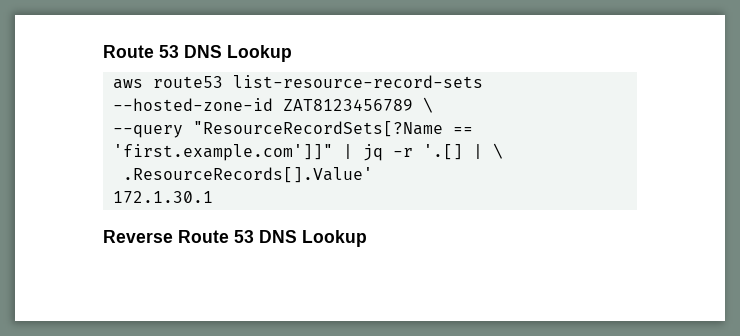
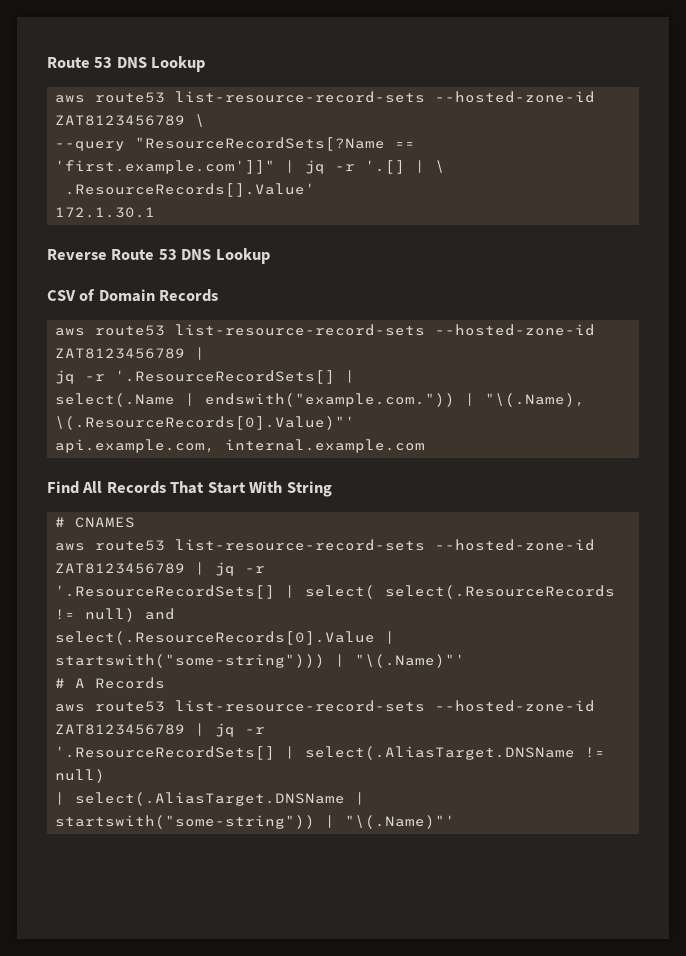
+ CSV of Domain Records
+ aws route53 list-resource-record-sets --hosted-zone-id ZAT8123456789 |
+ jq -r '.ResourceRecordSets[] |
+ select(.Name | endswith("example.com.")) | "\(.Name), \(.ResourceRecords[0].Value)"'
+ api.example.com, internal.example.com
+ Find All Records That Start With String
+ # CNAMES
+ aws route53 list-resource-record-sets --hosted-zone-id ZAT8123456789 | jq -r
+ '.ResourceRecordSets[] | select( select(.ResourceRecords != null) and
+ select(.ResourceRecords[0].Value | startswith("some-string"))) | "\(.Name)"'
+ # A Records
+ aws route53 list-resource-record-sets --hosted-zone-id ZAT8123456789 | jq -r
+ '.ResourceRecordSets[] | select(.AliasTarget.DNSName != null)
+ | select(.AliasTarget.DNSName | startswith("some-string")) | "\(.Name)"'

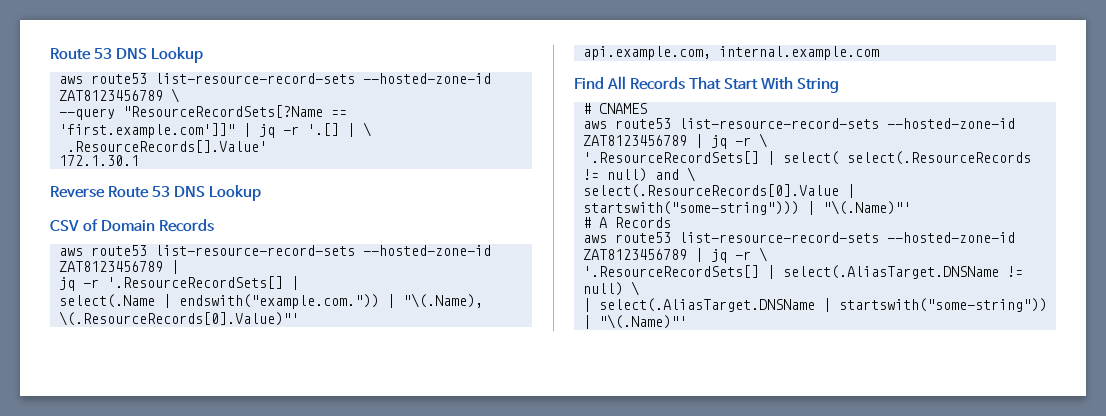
  # CNAMES
- aws route53 list-resource-record-sets --hosted-zone-id ZAT8123456789 | jq -r
+ aws route53 list-resource-record-sets --hosted-zone-id ZAT8123456789 | jq -r \
- '.ResourceRecordSets[] | select( select(.ResourceRecords != null) and
+ '.ResourceRecordSets[] | select( select(.ResourceRecords != null) and \
  # A Records
- aws route53 list-resource-record-sets --hosted-zone-id ZAT8123456789 | jq -r
+ aws route53 list-resource-record-sets --hosted-zone-id ZAT8123456789 | jq -r \
- '.ResourceRecordSets[] | select(.AliasTarget.DNSName != null)
+ '.ResourceRecordSets[] | select(.AliasTarget.DNSName != null) \

